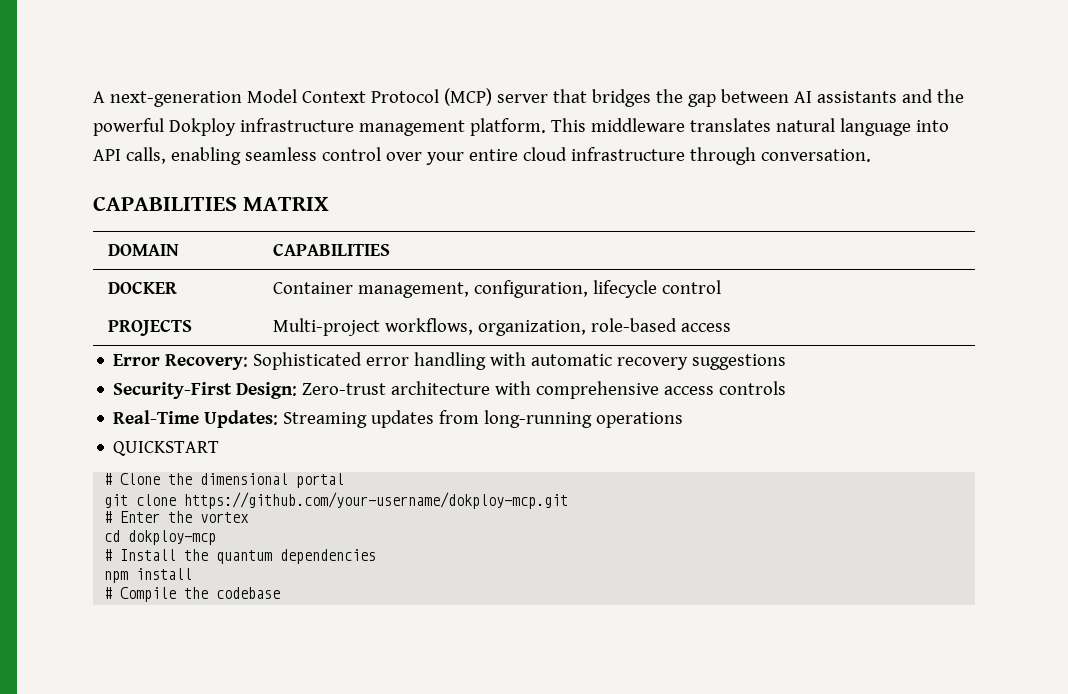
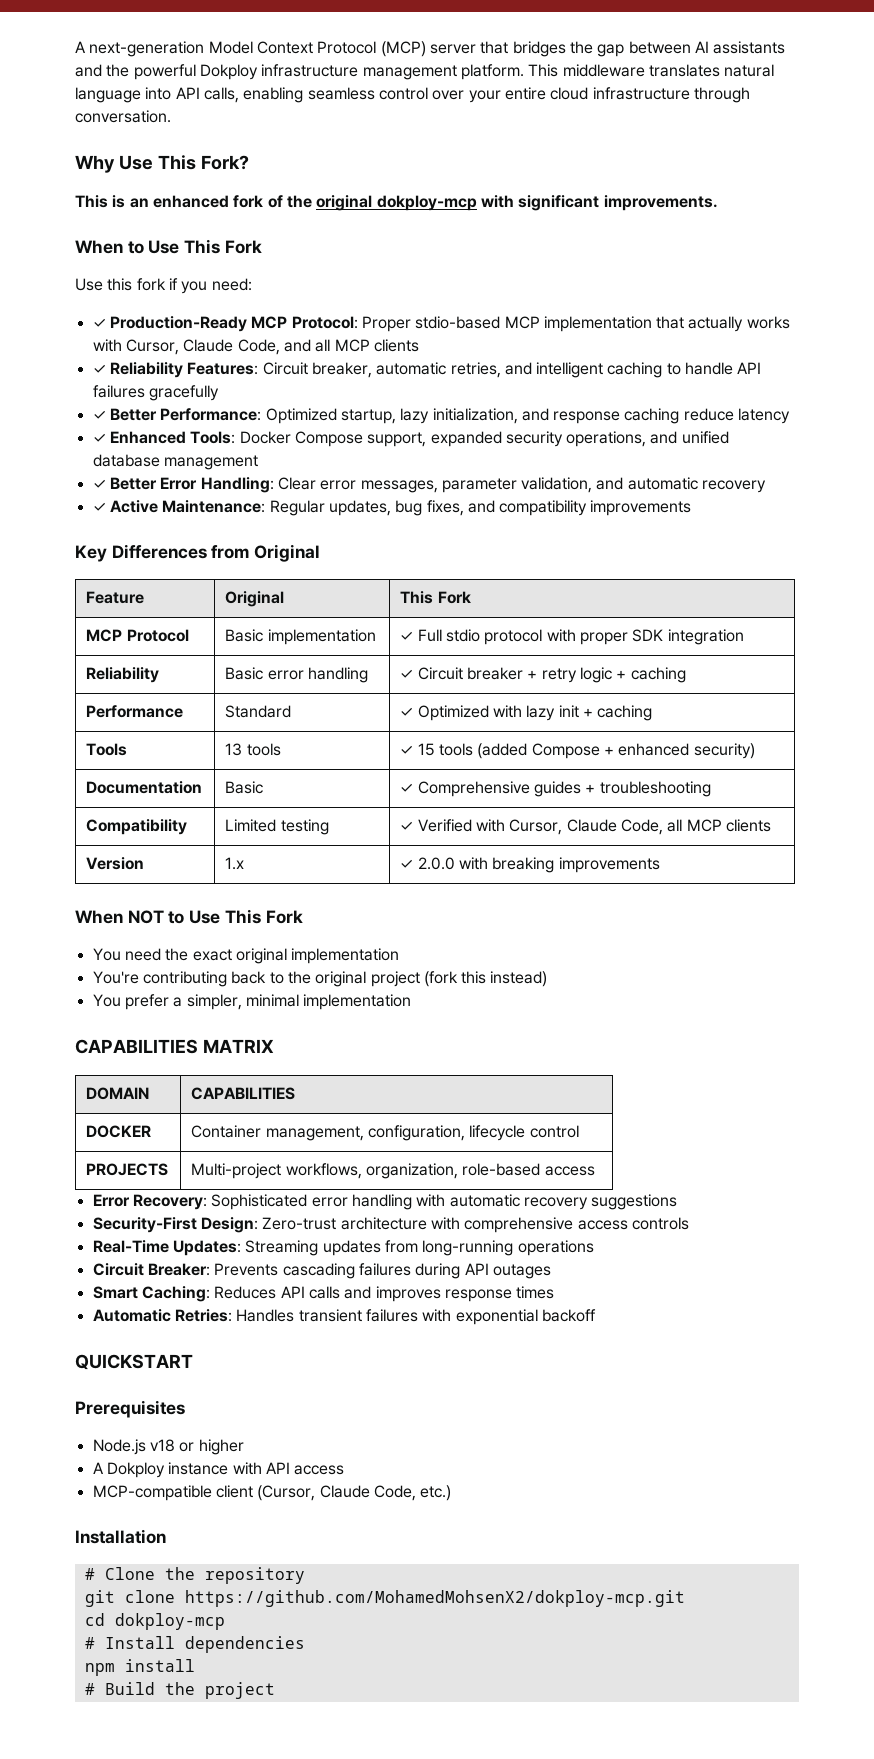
+ Why Use This Fork?
+ This is an enhanced fork of the original dokploy-mcp with significant improvements.
+ When to Use This Fork
+ Use this fork if you need:
+ ✓ Production-Ready MCP Protocol: Proper stdio-based MCP implementation that actually works with Cursor, Claude Code, and all MCP clients
+ ✓ Reliability Features: Circuit breaker, automatic retries, and intelligent caching to handle API failures gracefully
+ ✓ Better Performance: Optimized startup, lazy initialization, and response caching reduce latency
+ ✓ Enhanced Tools: Docker Compose support, expanded security operations, and unified database management
+ ✓ Better Error Handling: Clear error messages, parameter validation, and automatic recovery
+ ✓ Active Maintenance: Regular updates, bug fixes, and compatibility improvements
+ Key Differences from Original
+ Feature | Original | This Fork
+ MCP Protocol | Basic implementation | ✓ Full stdio protocol with proper SDK integration
+ Reliability | Basic error handling | ✓ Circuit breaker + retry logic + caching
+ Performance | Standard | ✓ Optimized with lazy init + caching
+ Tools | 13 tools | ✓ 15 tools (added Compose + enhanced security)
+ Documentation | Basic | ✓ Comprehensive guides + troubleshooting
+ Compatibility | Limited testing | ✓ Verified with Cursor, Claude Code, all MCP clients
+ Version | 1.x | ✓ 2.0.0 with breaking improvements
+ When NOT to Use This Fork
+ You need the exact original implementation
+ You're contributing back to the original project (fork this instead)
+ You prefer a simpler, minimal implementation
+ Circuit Breaker: Prevents cascading failures during API outages
+ Smart Caching: Reduces API calls and improves response times
+ Automatic Retries: Handles transient failures with exponential backoff
  QUICKSTART
+ Prerequisites
+ Node.js v18 or higher
+ A Dokploy instance with API access
+ MCP-compatible client (Cursor, Claude Code, etc.)
+ Installation
- # Clone the dimensional portal
+ # Clone the repository
- git clone https://github.com/your-username/dokploy-mcp.git
- # Enter the vortex
+ git clone https://github.com/MohamedMohsenX2/dokploy-mcp.git
- # Install the quantum dependencies
+ # Install dependencies
- # Compile the codebase
+ # Build the project

